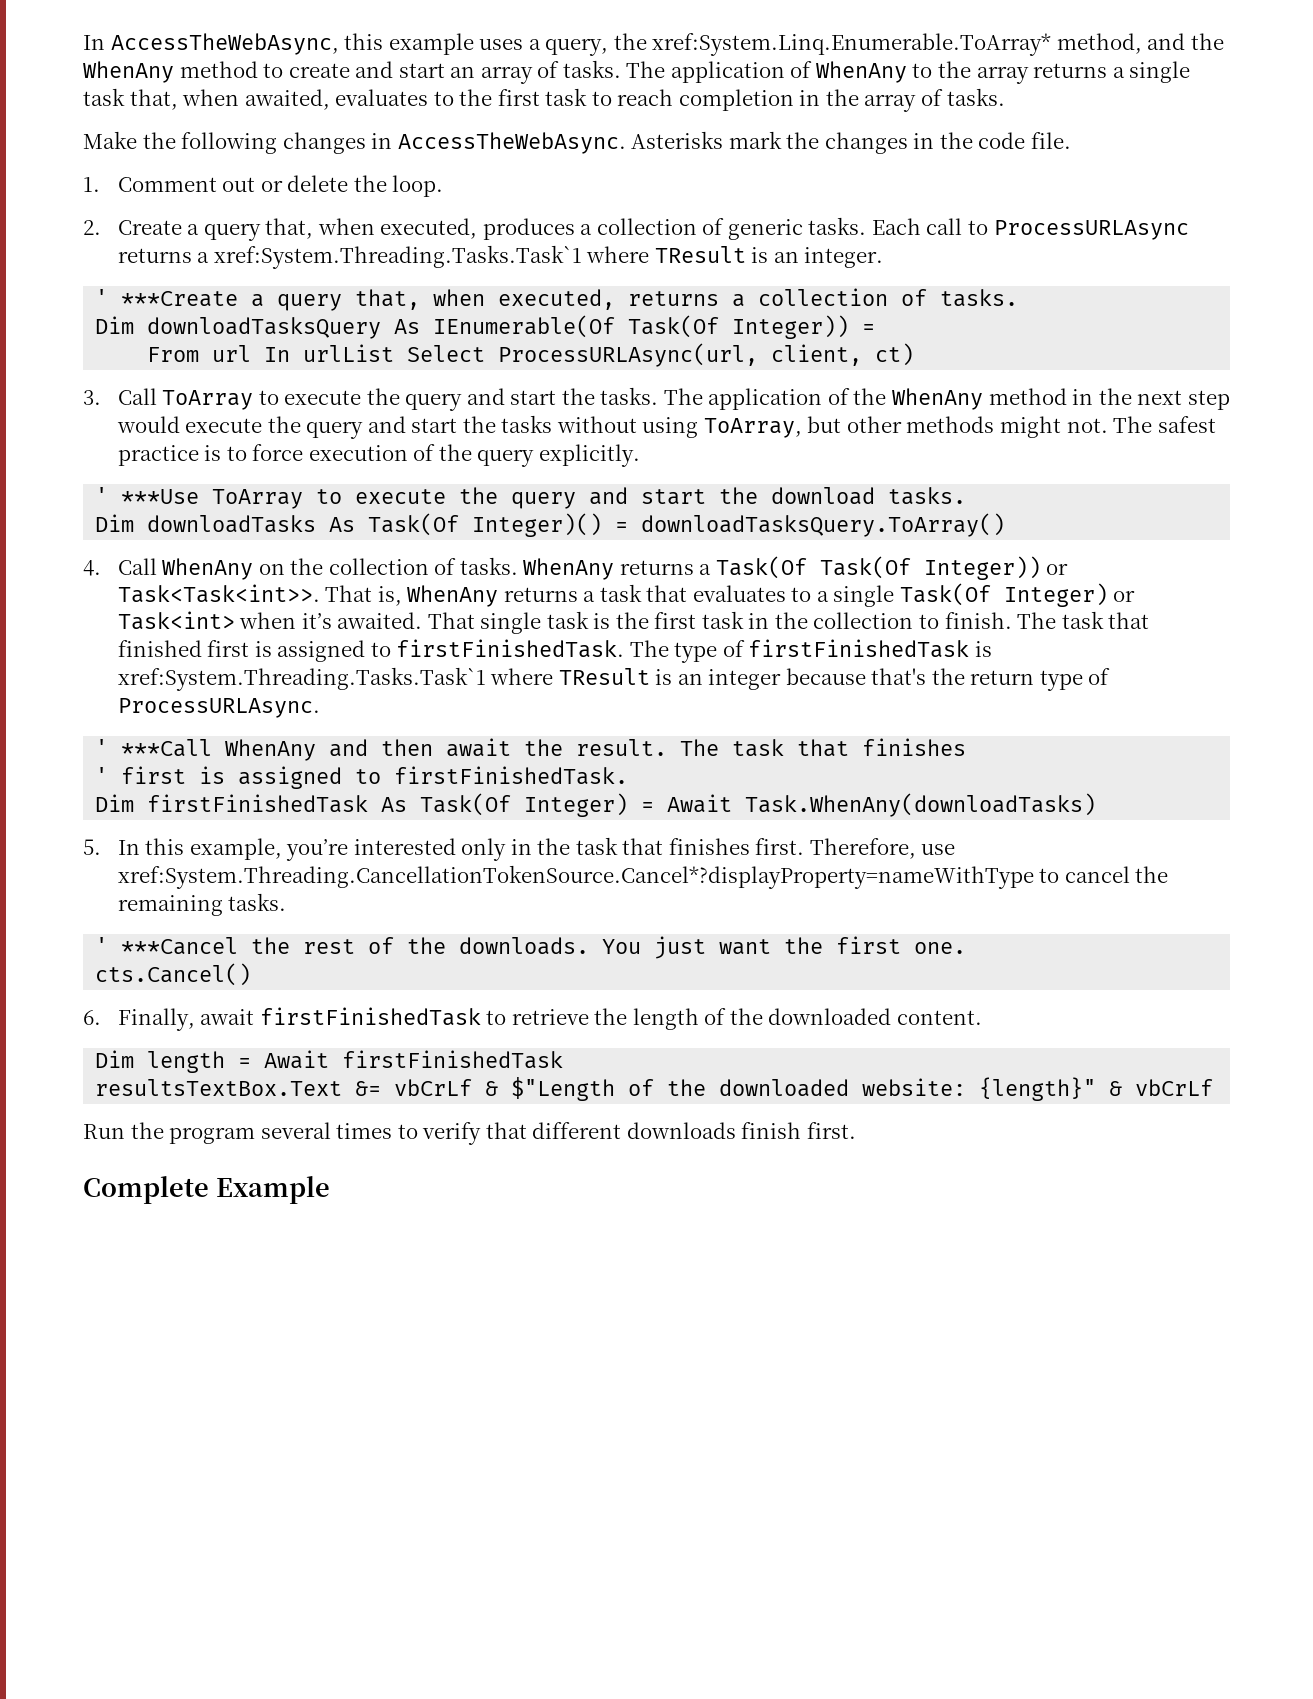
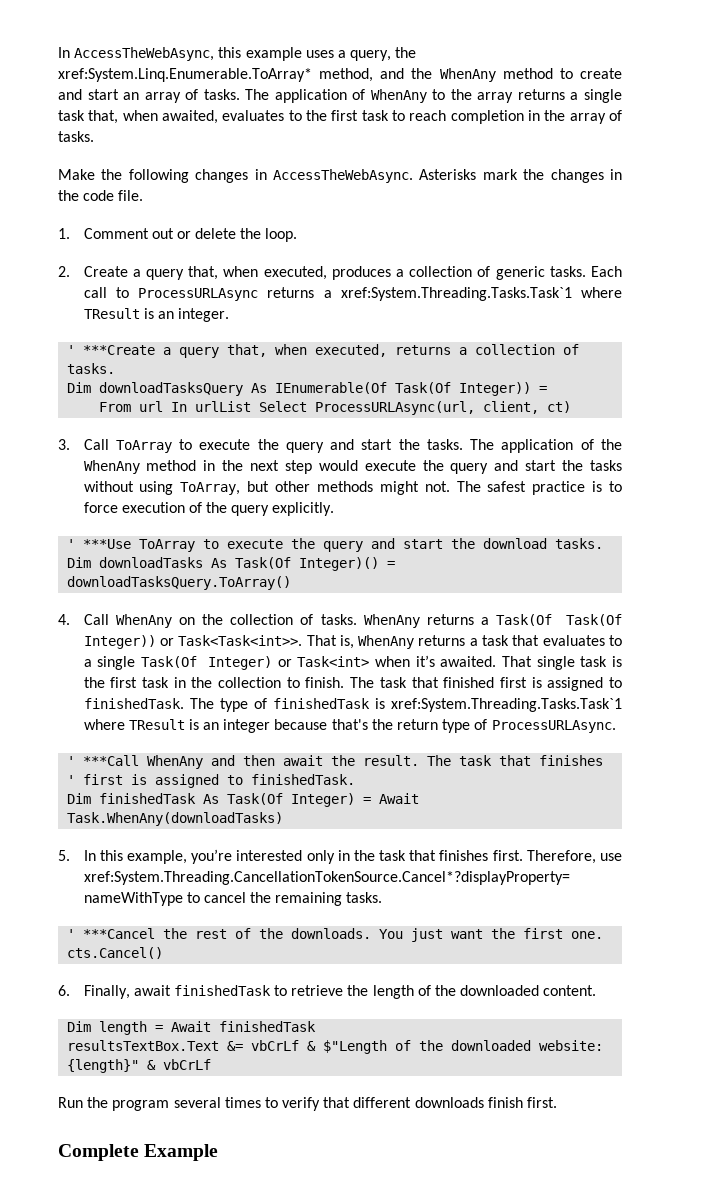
- The task that finished first is assigned to firstFinishedTask.
+ The task that finished first is assigned to finishedTask.
- The type of firstFinishedTask is xref:System.Threading.Tasks.Task`1 where TResult is an integer because that's the return type of ProcessURLAsync.
+ The type of finishedTask is xref:System.Threading.Tasks.Task`1 where TResult is an integer because that's the return type of ProcessURLAsync.
- ' first is assigned to firstFinishedTask.
- Dim firstFinishedTask As Task(Of Integer) = Await Task.WhenAny(downloadTasks)
+ ' first is assigned to finishedTask.
+ Dim finishedTask As Task(Of Integer) = Await Task.WhenAny(downloadTasks)
- 6. Finally, await firstFinishedTask to retrieve the length of the downloaded content.
+ 6. Finally, await finishedTask to retrieve the length of the downloaded content.
- Dim length = Await firstFinishedTask
+ Dim length = Await finishedTask

